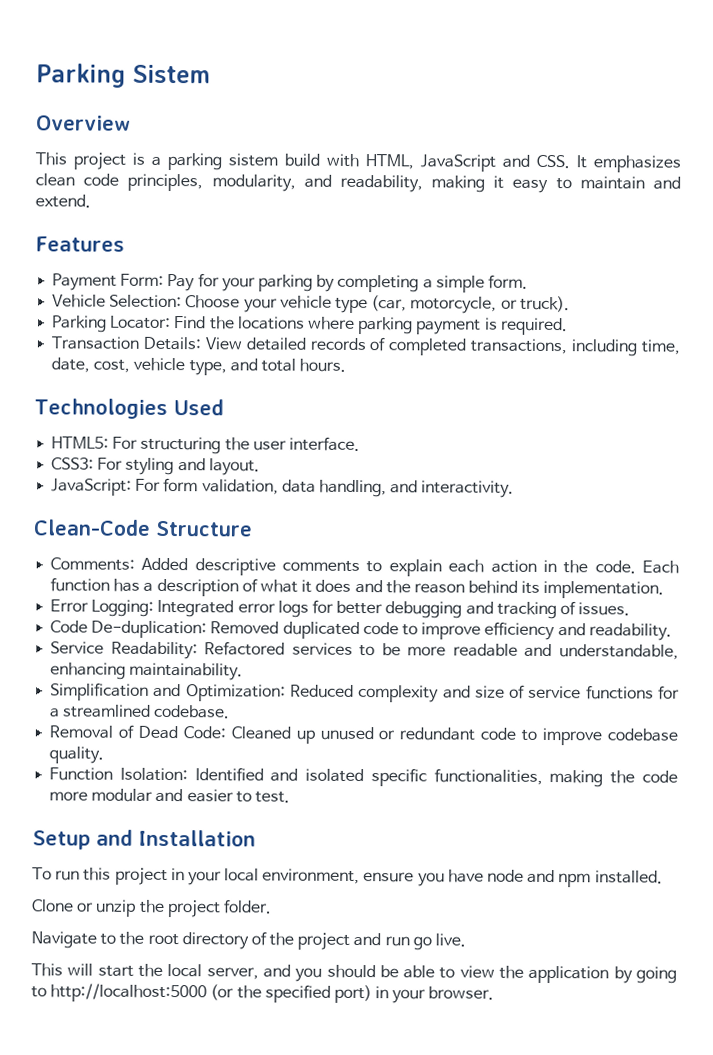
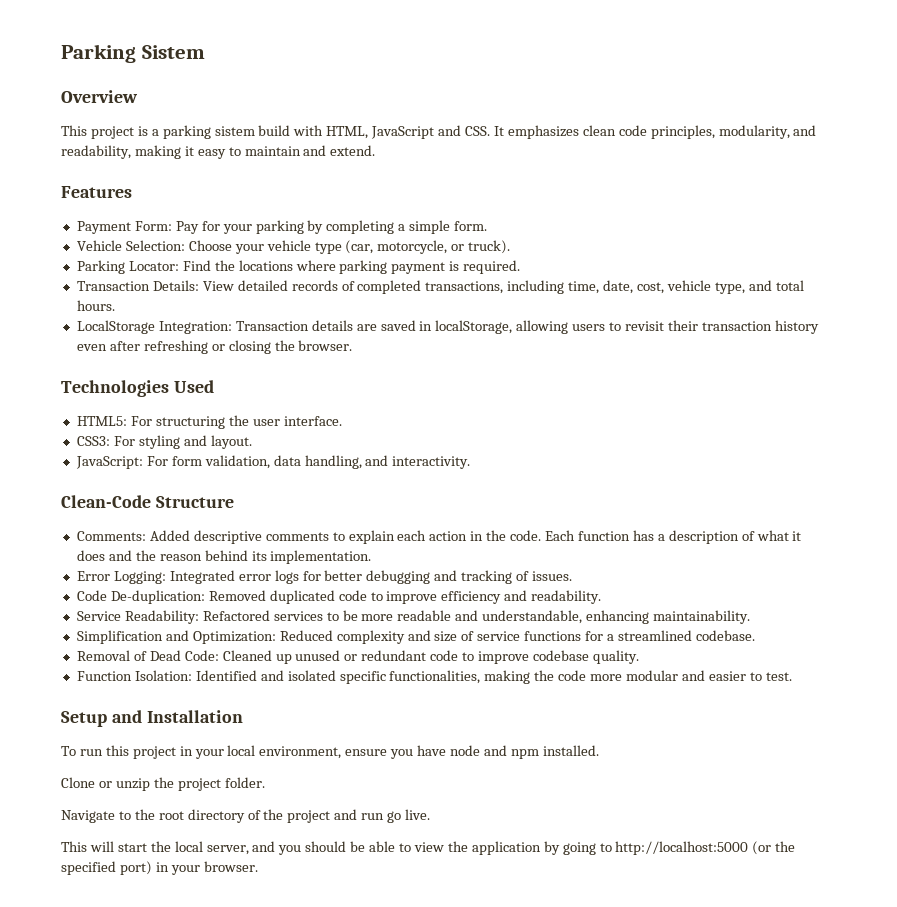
+ LocalStorage Integration: Transaction details are saved in localStorage, allowing users to revisit their transaction history even after refreshing or closing the browser.

